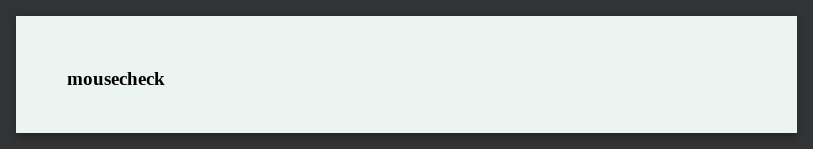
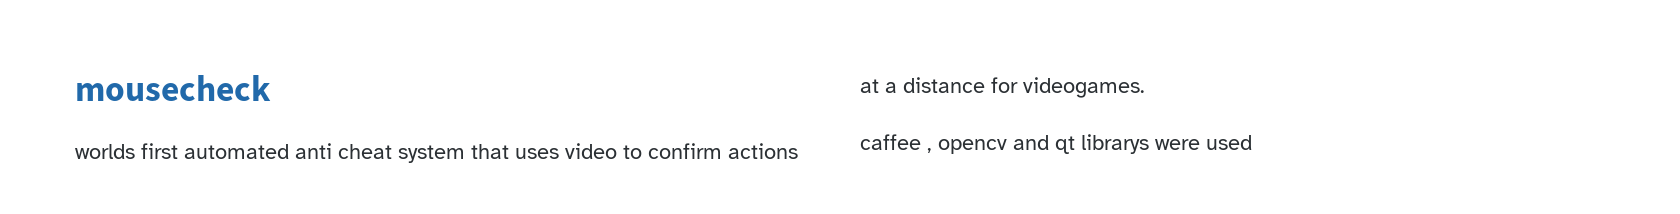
+ worlds first automated anti cheat system that uses video to confirm actions at a distance for videogames.
+ caffee , opencv and qt librarys were used

